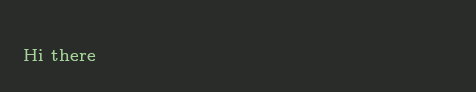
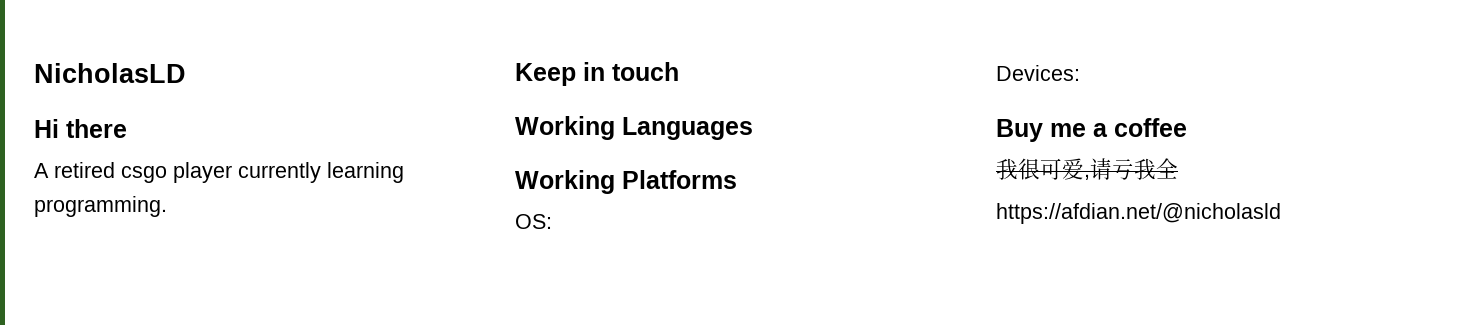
+ NicholasLD
+ A retired csgo player currently learning programming.
+ Keep in touch
+ Working Languages
+ Working Platforms
+ OS:
+ Devices:
+ Buy me a coffee
+ 我很可爱,请亏我全
+ https://afdian.net/@nicholasld

